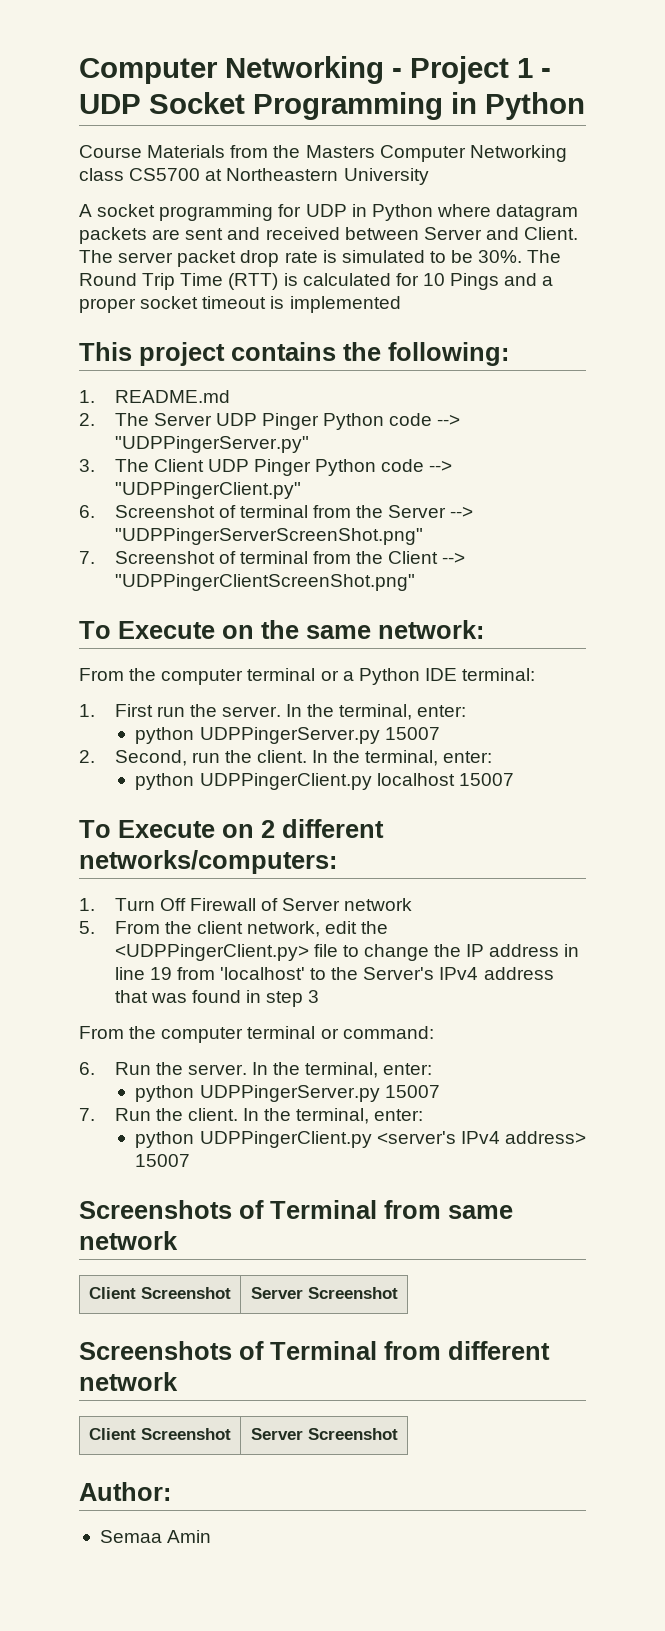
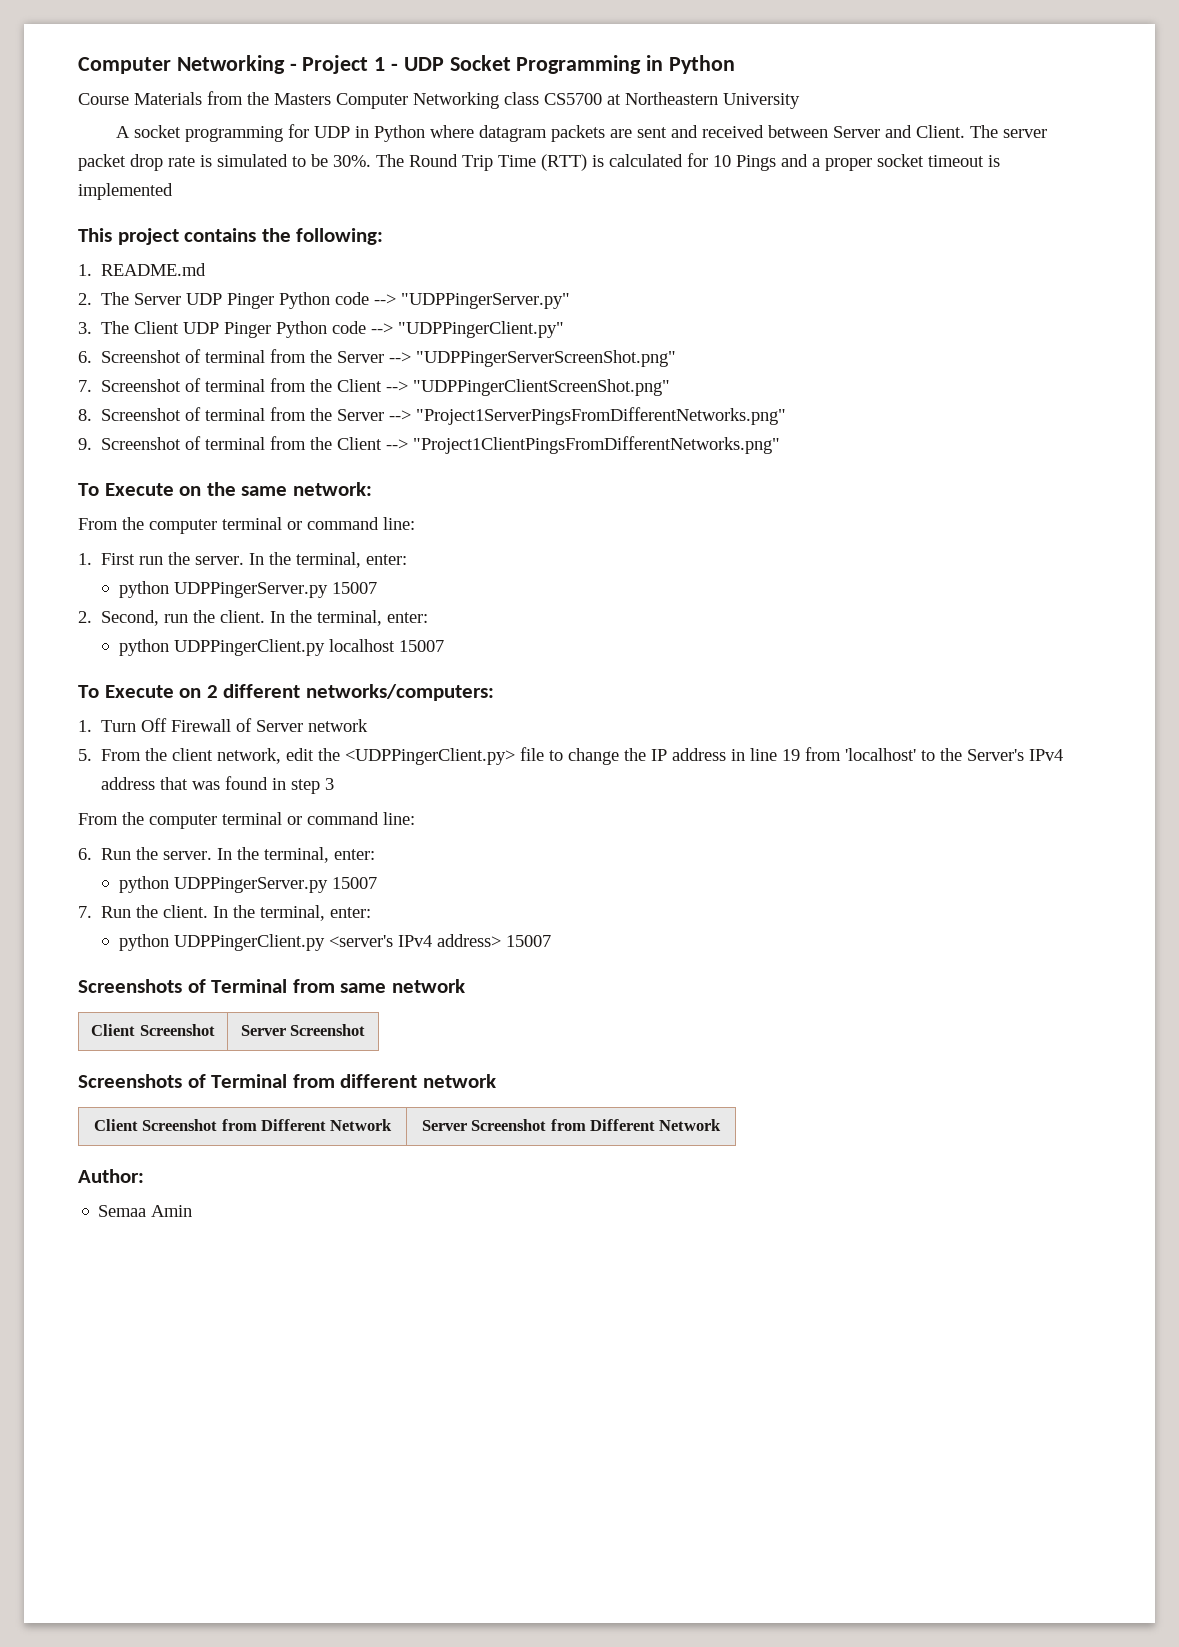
+ 8. Screenshot of terminal from the Server --> "Project1ServerPingsFromDifferentNetworks.png"
+ 9. Screenshot of terminal from the Client --> "Project1ClientPingsFromDifferentNetworks.png"
  To Execute on the same network:
- From the computer terminal or a Python IDE terminal:
+ From the computer terminal or command line:
  5. From the client network, edit the <UDPPingerClient.py> file to change the IP address in line 19 from 'localhost' to the Server's IPv4 address that was found in step 3
- From the computer terminal or command:
+ From the computer terminal or command line:
  Screenshots of Terminal from different network
- Client Screenshot | Server Screenshot
+ Client Screenshot from Different Network | Server Screenshot from Different Network

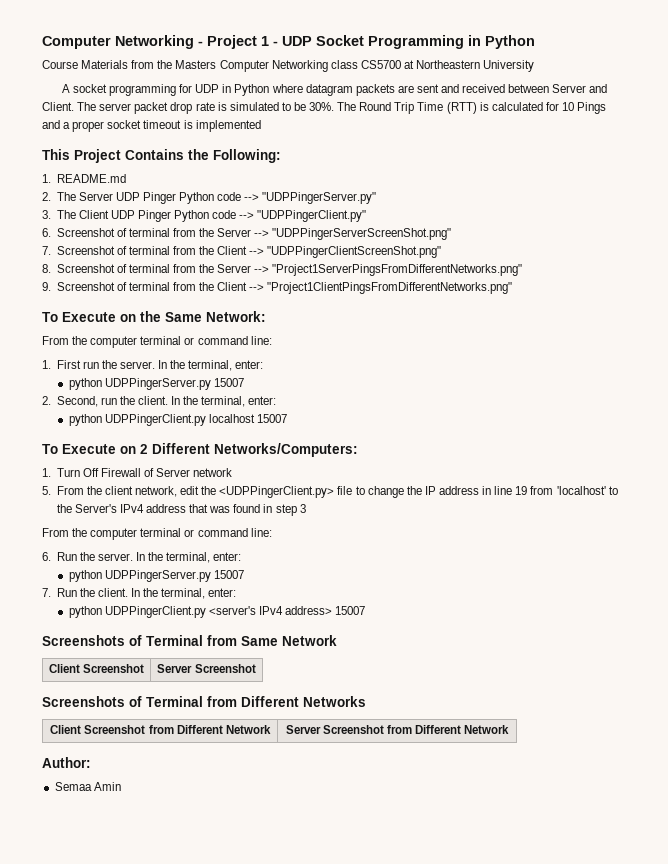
- This project contains the following:
+ This Project Contains the Following:
- To Execute on the same network:
+ To Execute on the Same Network:
- To Execute on 2 different networks/computers:
+ To Execute on 2 Different Networks/Computers:
- Screenshots of Terminal from same network
+ Screenshots of Terminal from Same Network
- Screenshots of Terminal from different network
+ Screenshots of Terminal from Different Networks

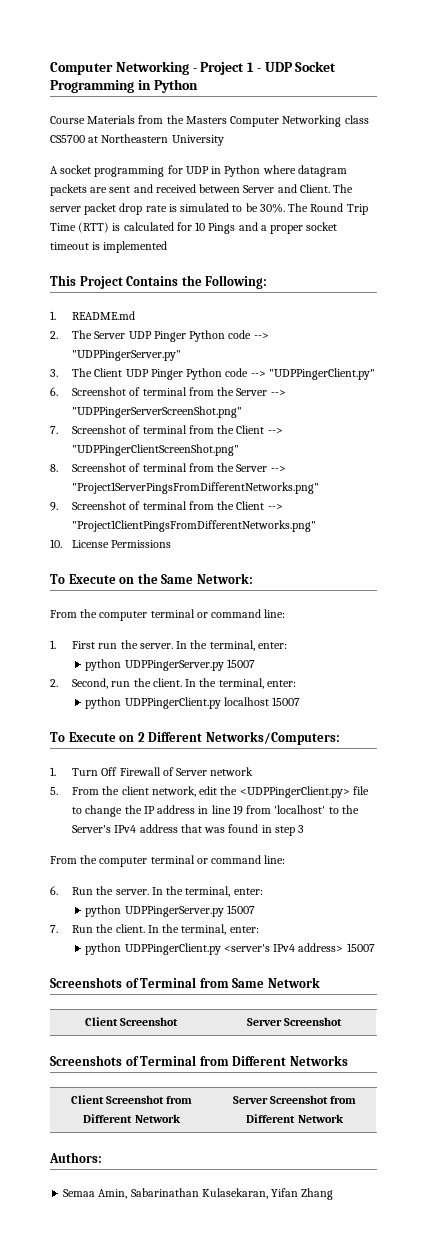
+ 10. License Permissions
- Author:
+ Authors:
- Semaa Amin
+ Semaa Amin, Sabarinathan Kulasekaran, Yifan Zhang

